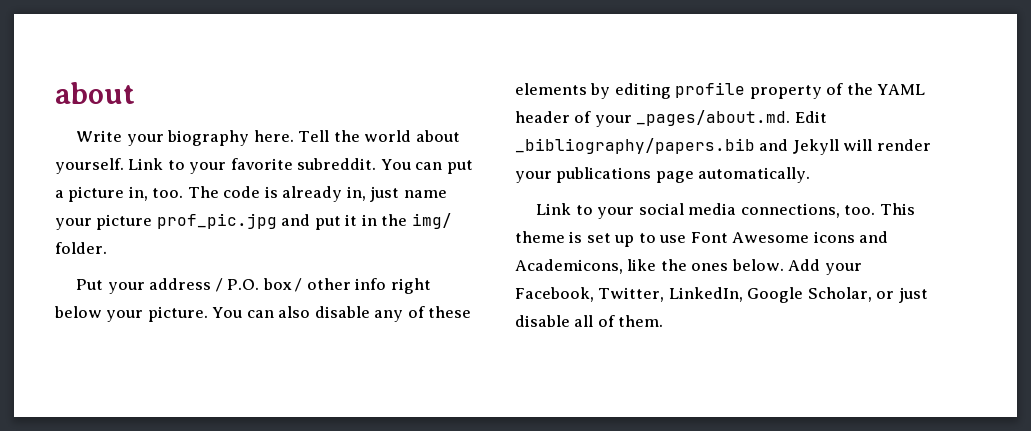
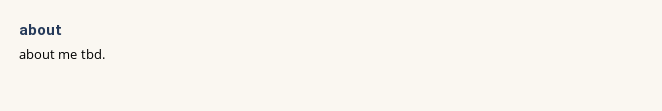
- Write your biography here. Tell the world about yourself. Link to your favorite subreddit. You can put a picture in, too. The code is already in, just name your picture prof_pic.jpg and put it in the img/ folder.
- Put your address / P.O. box / other info right below your picture. You can also disable any of these elements by editing profile property of the YAML header of your _pages/about.md. Edit _bibliography/papers.bib and Jekyll will render your publications page automatically.
- Link to your social media connections, too. This theme is set up to use Font Awesome icons and Academicons, like the ones below. Add your Facebook, Twitter, LinkedIn, Google Scholar, or just disable all of them.
+ about me tbd.

